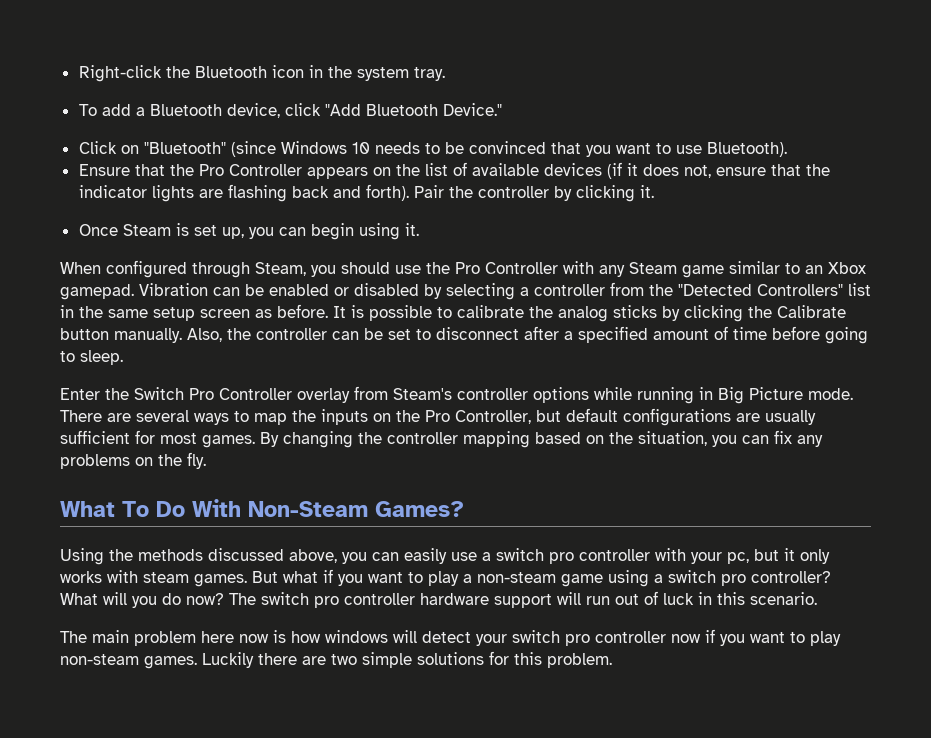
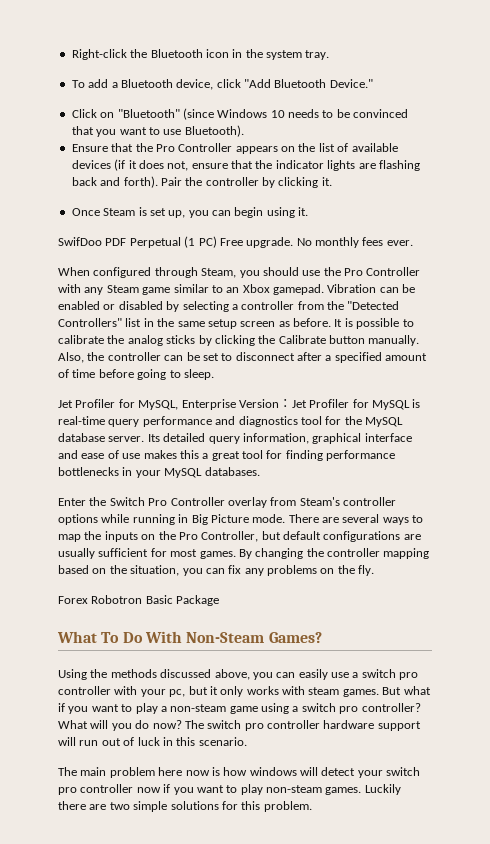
+ SwifDoo PDF Perpetual (1 PC) Free upgrade. No monthly fees ever.
+ Jet Profiler for MySQL, Enterprise Version：Jet Profiler for MySQL is real-time query performance and diagnostics tool for the MySQL database server. Its detailed query information, graphical interface and ease of use makes this a great tool for finding performance bottlenecks in your MySQL databases.
+ Forex Robotron Basic Package

